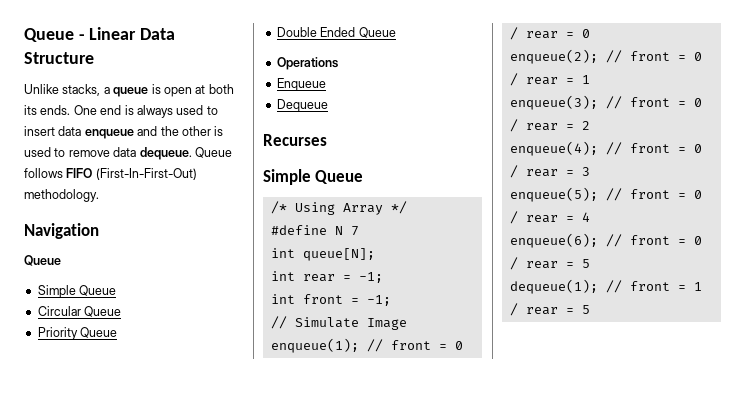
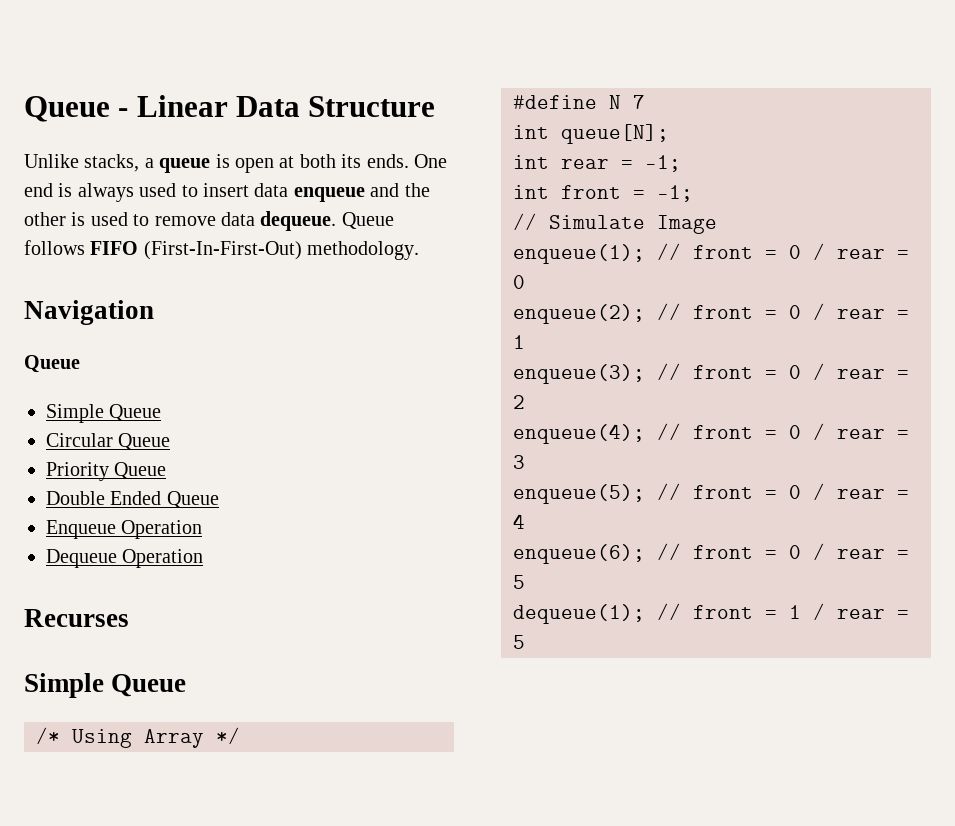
- Operations
- Enqueue
+ Enqueue Operation
- Dequeue
+ Dequeue Operation

